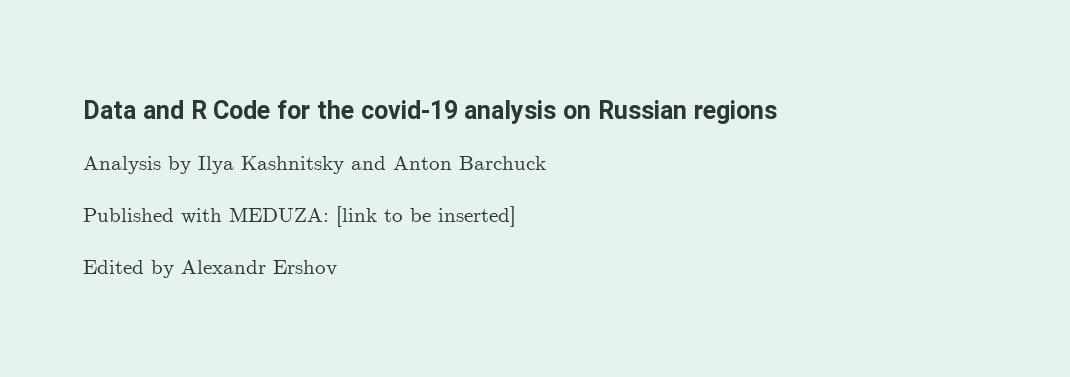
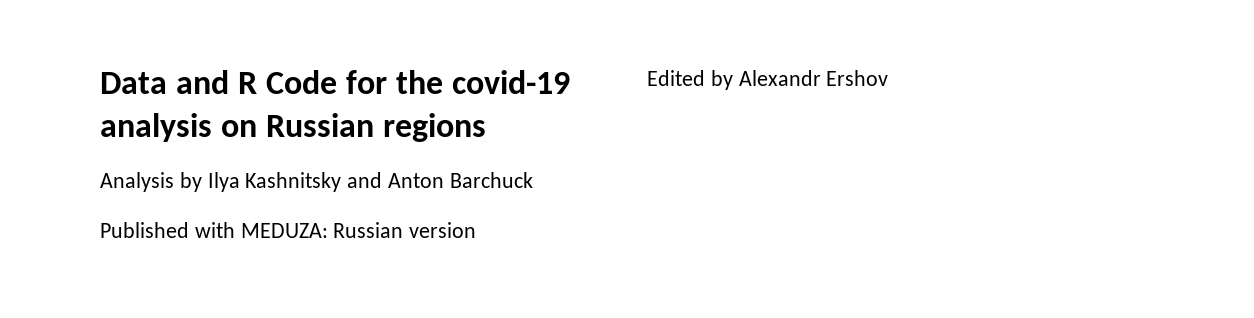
- Published with MEDUZA: [link to be inserted]
+ Published with MEDUZA: Russian version

